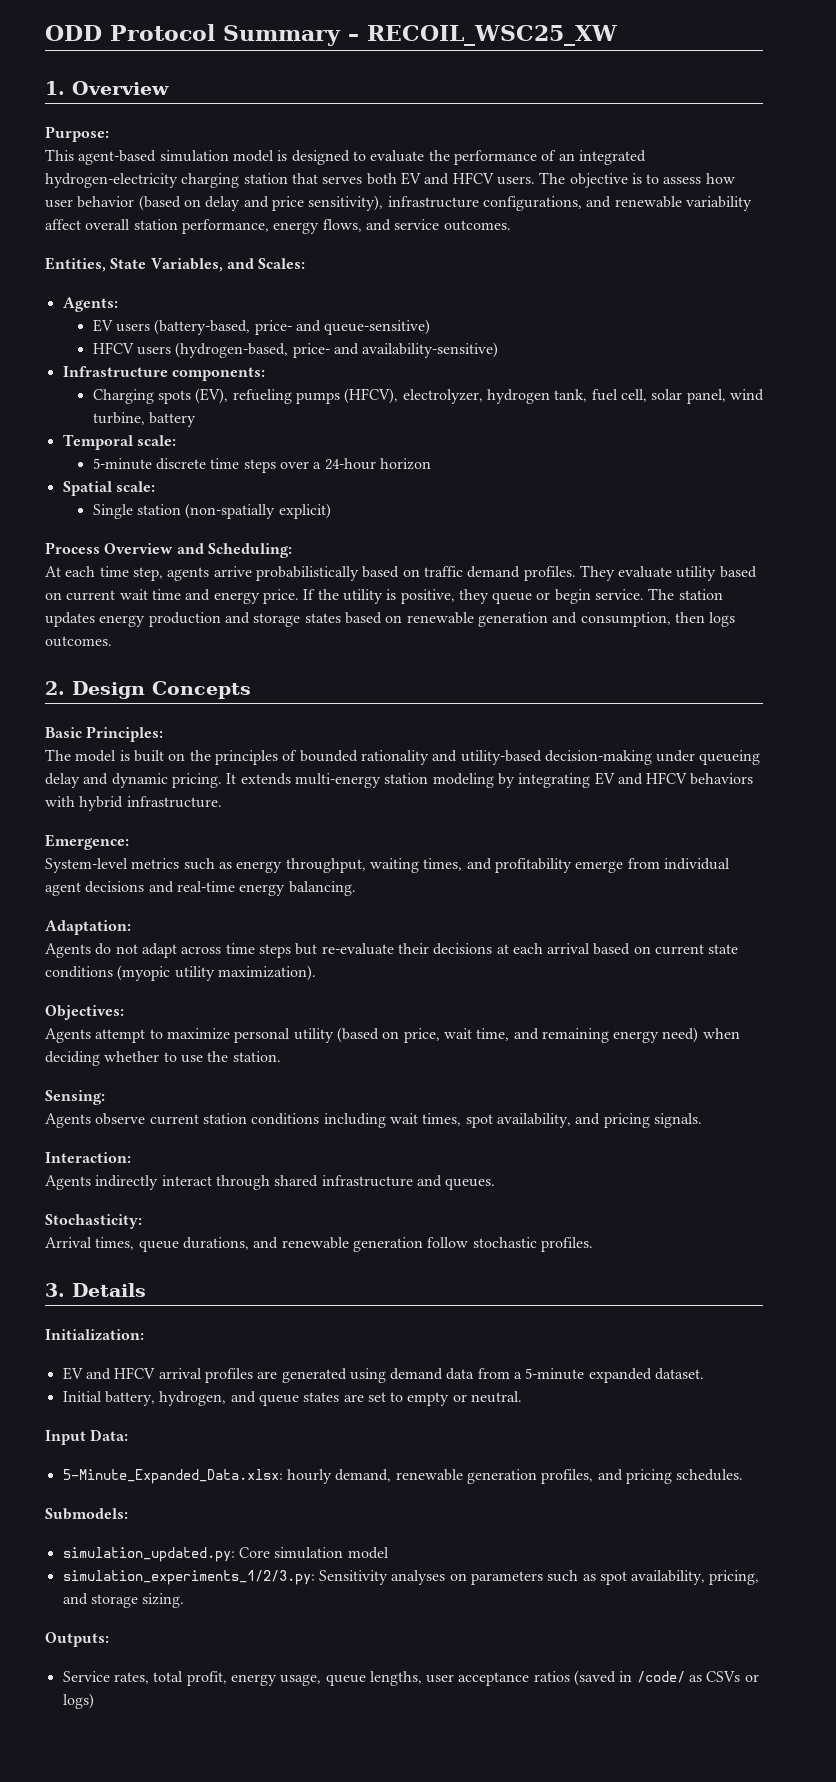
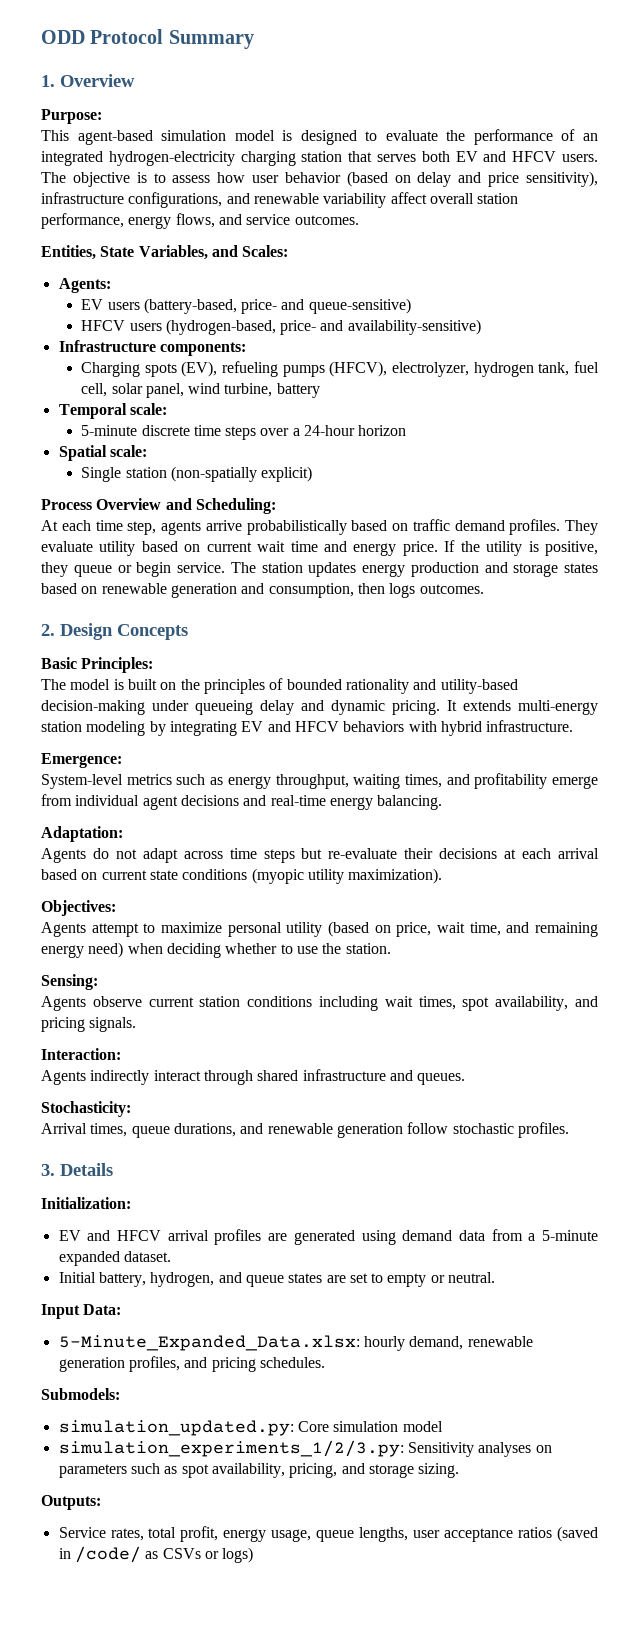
- ODD Protocol Summary – RECOIL_WSC25_XW
+ ODD Protocol Summary

